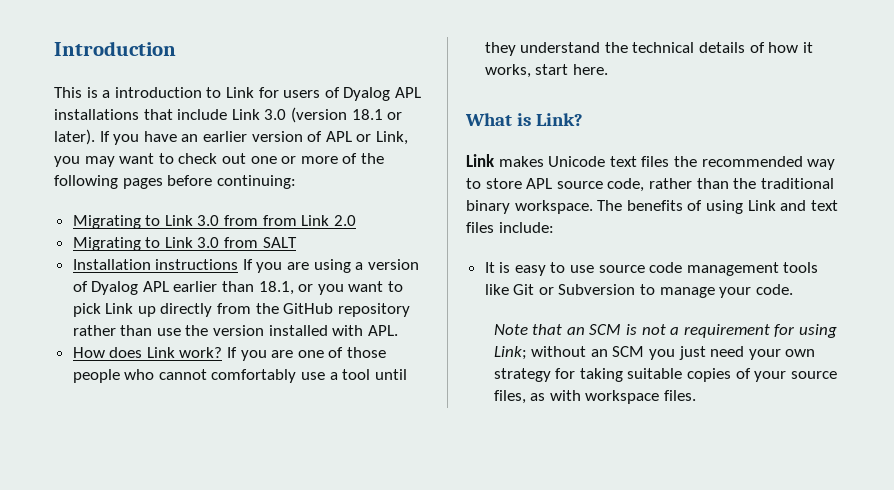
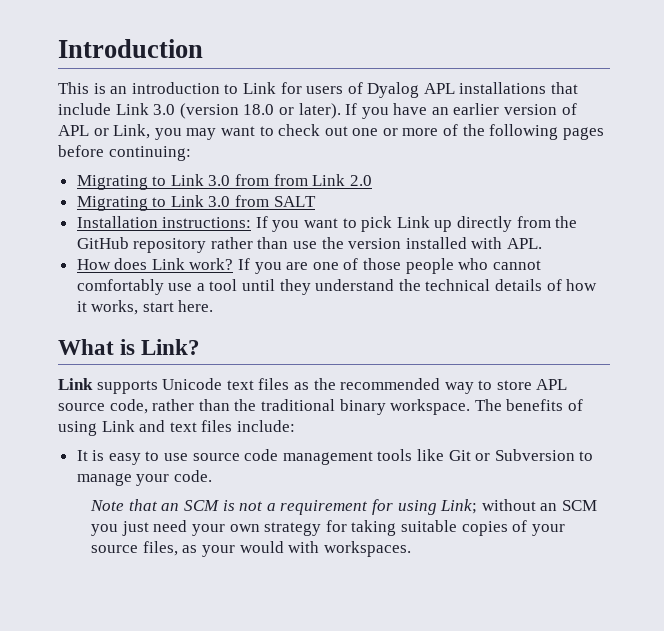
- This is a introduction to Link for users of Dyalog APL installations that include Link 3.0 (version 18.1 or later).
+ This is an introduction to Link for users of Dyalog APL installations that include Link 3.0 (version 18.0 or later).
- Installation instructions If you are using a version of Dyalog APL earlier than 18.1, or you want to pick Link up directly from the GitHub repository rather than use the version installed with APL.
+ Installation instructions: If you want to pick Link up directly from the GitHub repository rather than use the version installed with APL.
- Link makes Unicode text files the recommended way to store APL source code, rather than the traditional binary workspace.
+ Link supports Unicode text files as the recommended way to store APL source code, rather than the traditional binary workspace.
- Note that an SCM is not a requirement for using Link; without an SCM you just need your own strategy for taking suitable copies of your source files, as with workspace files.
+ Note that an SCM is not a requirement for using Link; without an SCM you just need your own strategy for taking suitable copies of your source files, as your would with workspaces.

